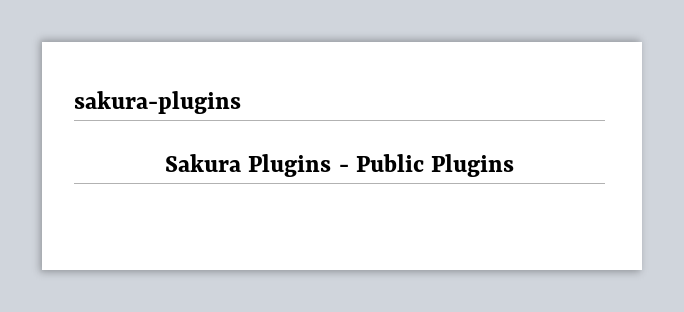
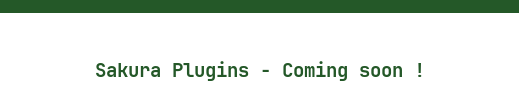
- sakura-plugins
- Sakura Plugins - Public Plugins
+ Sakura Plugins - Coming soon !

